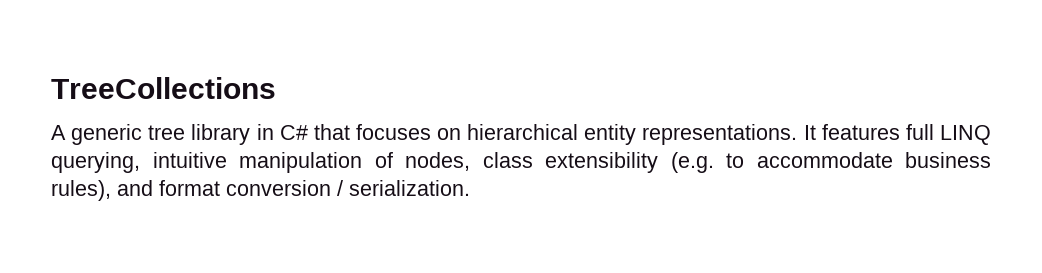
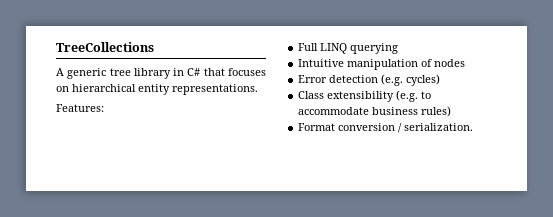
- A generic tree library in C# that focuses on hierarchical entity representations. It features full LINQ querying, intuitive manipulation of nodes, class extensibility (e.g. to accommodate business rules), and format conversion / serialization.
+ A generic tree library in C# that focuses on hierarchical entity representations.
+ Features:
+ Full LINQ querying
+ Intuitive manipulation of nodes
+ Error detection (e.g. cycles)
+ Class extensibility (e.g. to accommodate business rules)
+ Format conversion / serialization.

